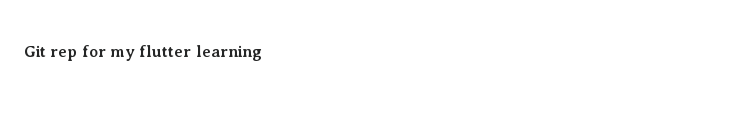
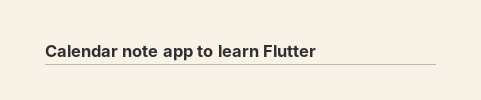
- Git rep for my flutter learning
+ Calendar note app to learn Flutter

